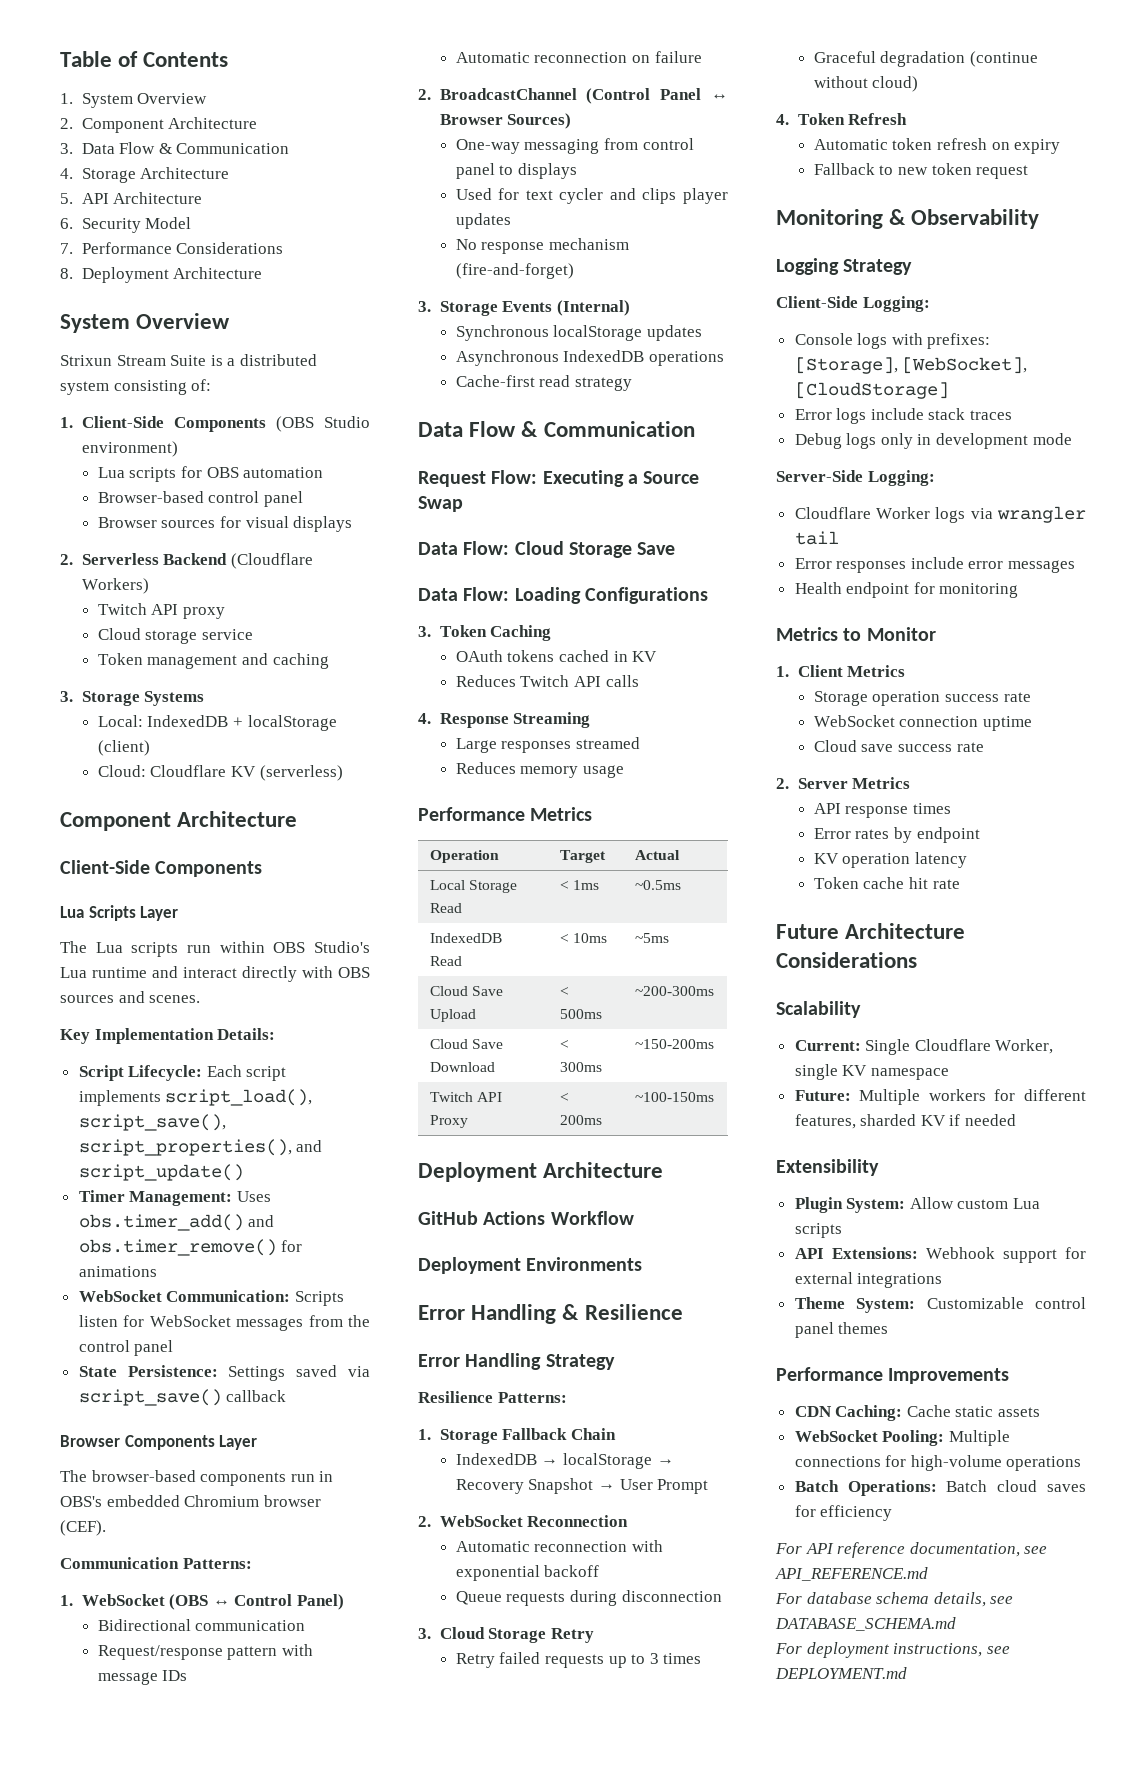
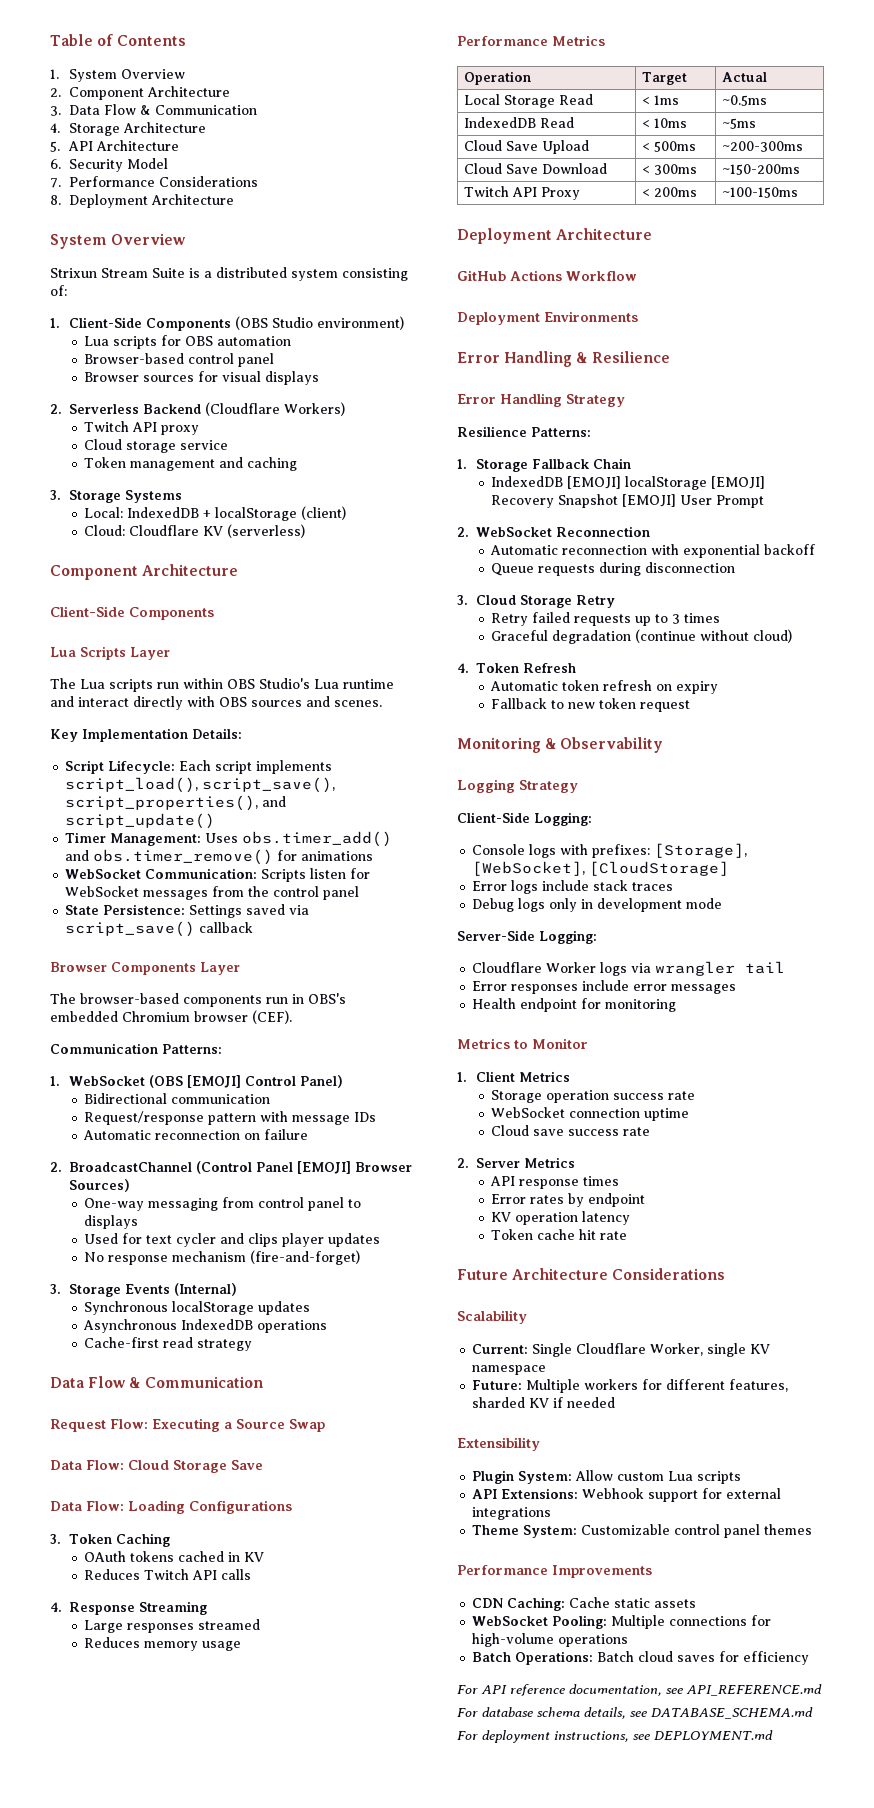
- 1. WebSocket (OBS ↔ Control Panel)
+ 1. WebSocket (OBS [EMOJI] Control Panel)
- 2. BroadcastChannel (Control Panel ↔ Browser Sources)
+ 2. BroadcastChannel (Control Panel [EMOJI] Browser Sources)
- IndexedDB → localStorage → Recovery Snapshot → User Prompt
+ IndexedDB [EMOJI] localStorage [EMOJI] Recovery Snapshot [EMOJI] User Prompt

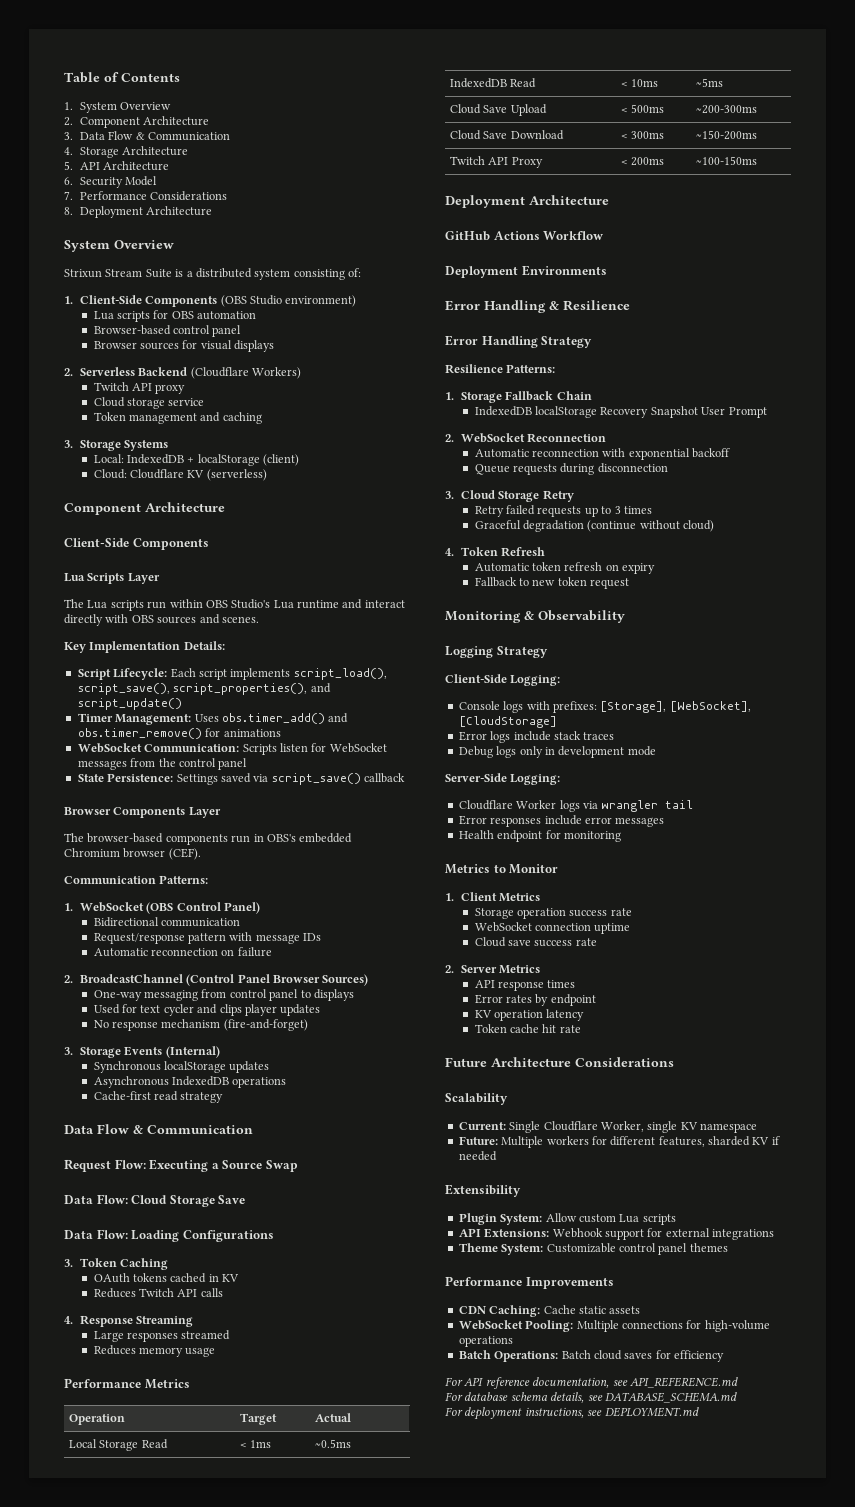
- 1. WebSocket (OBS [EMOJI] Control Panel)
+ 1. WebSocket (OBS Control Panel)
- 2. BroadcastChannel (Control Panel [EMOJI] Browser Sources)
+ 2. BroadcastChannel (Control Panel Browser Sources)
- IndexedDB [EMOJI] localStorage [EMOJI] Recovery Snapshot [EMOJI] User Prompt
+ IndexedDB localStorage Recovery Snapshot User Prompt

